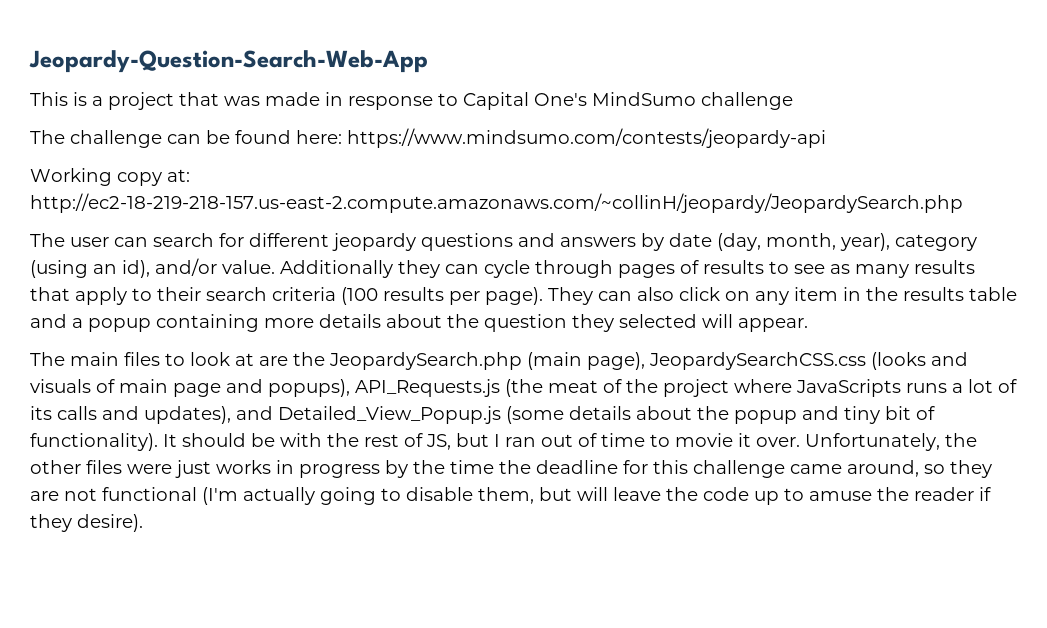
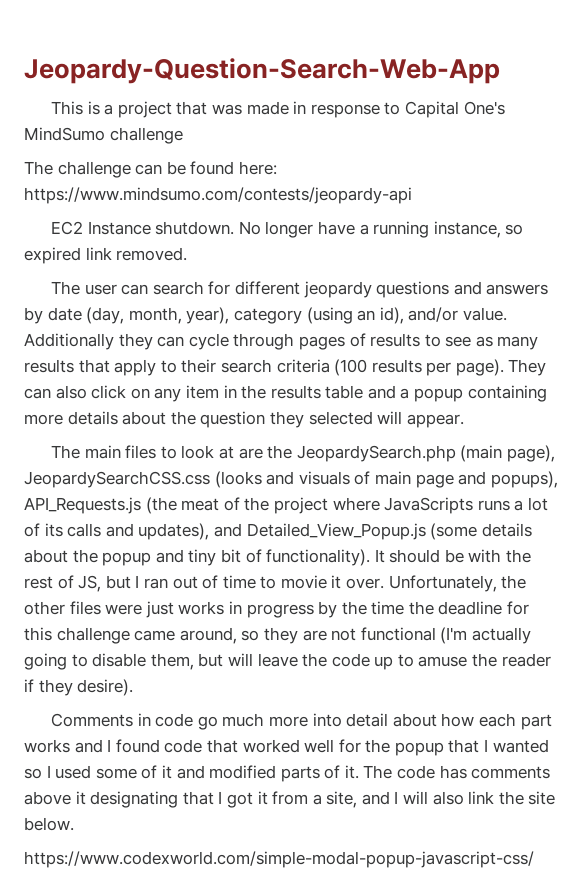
- Working copy at: http://ec2-18-219-218-157.us-east-2.compute.amazonaws.com/~collinH/jeopardy/JeopardySearch.php
+ EC2 Instance shutdown. No longer have a running instance, so expired link removed.
+ Comments in code go much more into detail about how each part works and I found code that worked well for the popup that I wanted so I used some of it and modified parts of it. The code has comments above it designating that I got it from a site, and I will also link the site below.
+ https://www.codexworld.com/simple-modal-popup-javascript-css/

